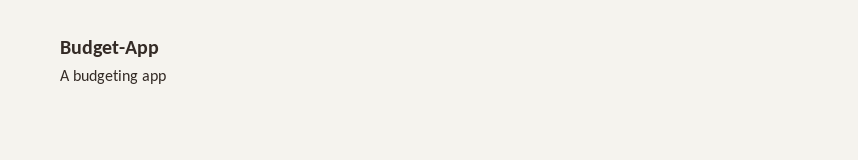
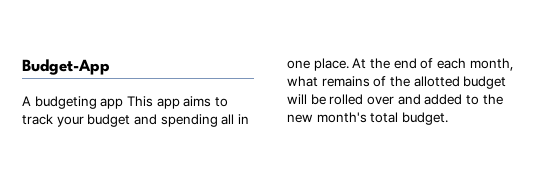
- A budgeting app
+ A budgeting app This app aims to track your budget and spending all in one place. At the end of each month, what remains of the allotted budget will be rolled over and added to the new month's total budget.

